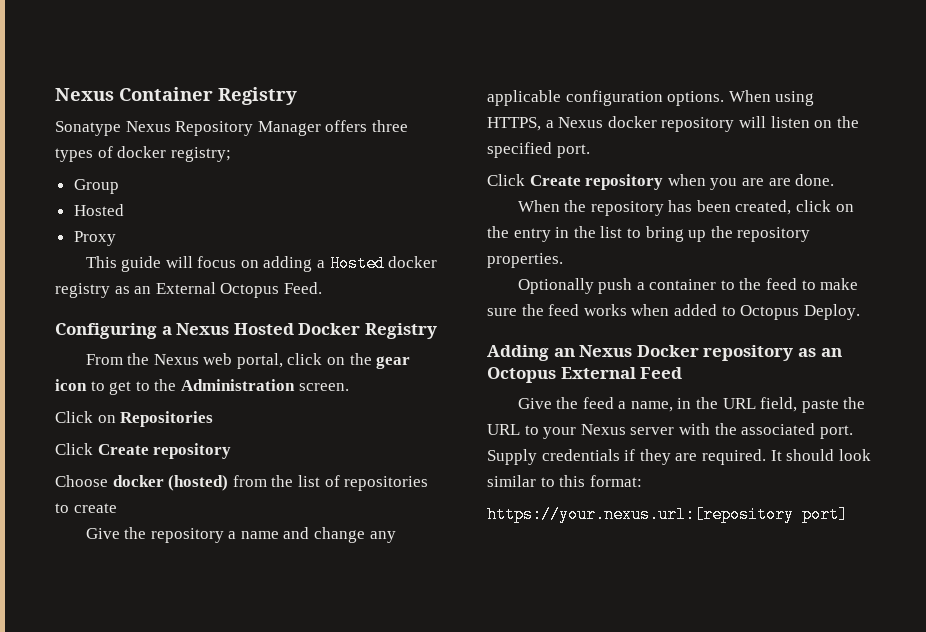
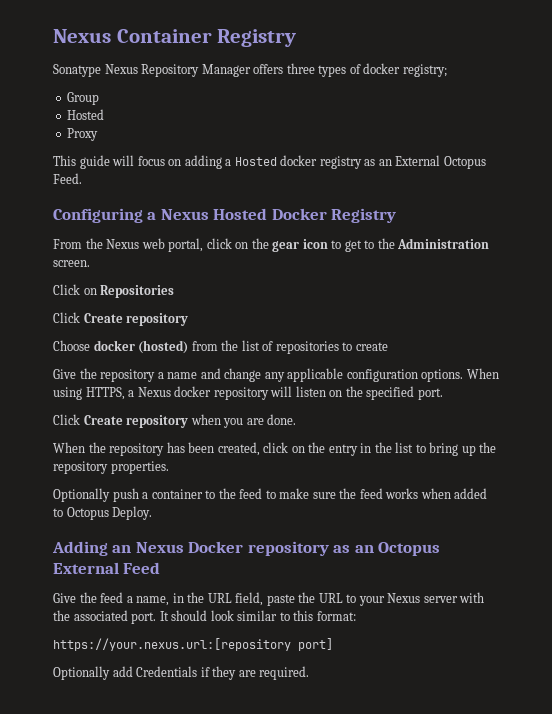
- Click Create repository when you are are done.
+ Click Create repository when you are done.
- Supply credentials if they are required.
+ Optionally add Credentials if they are required.

